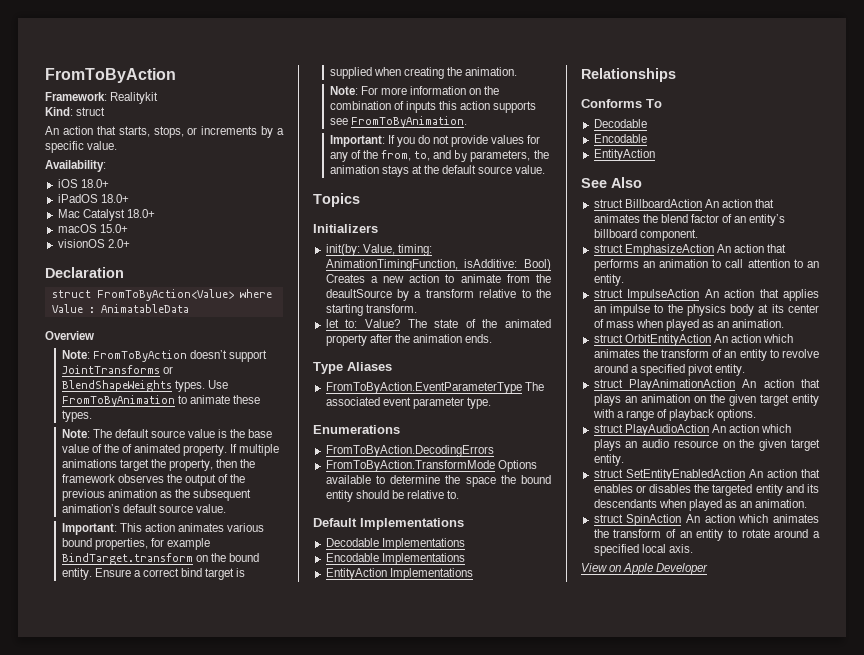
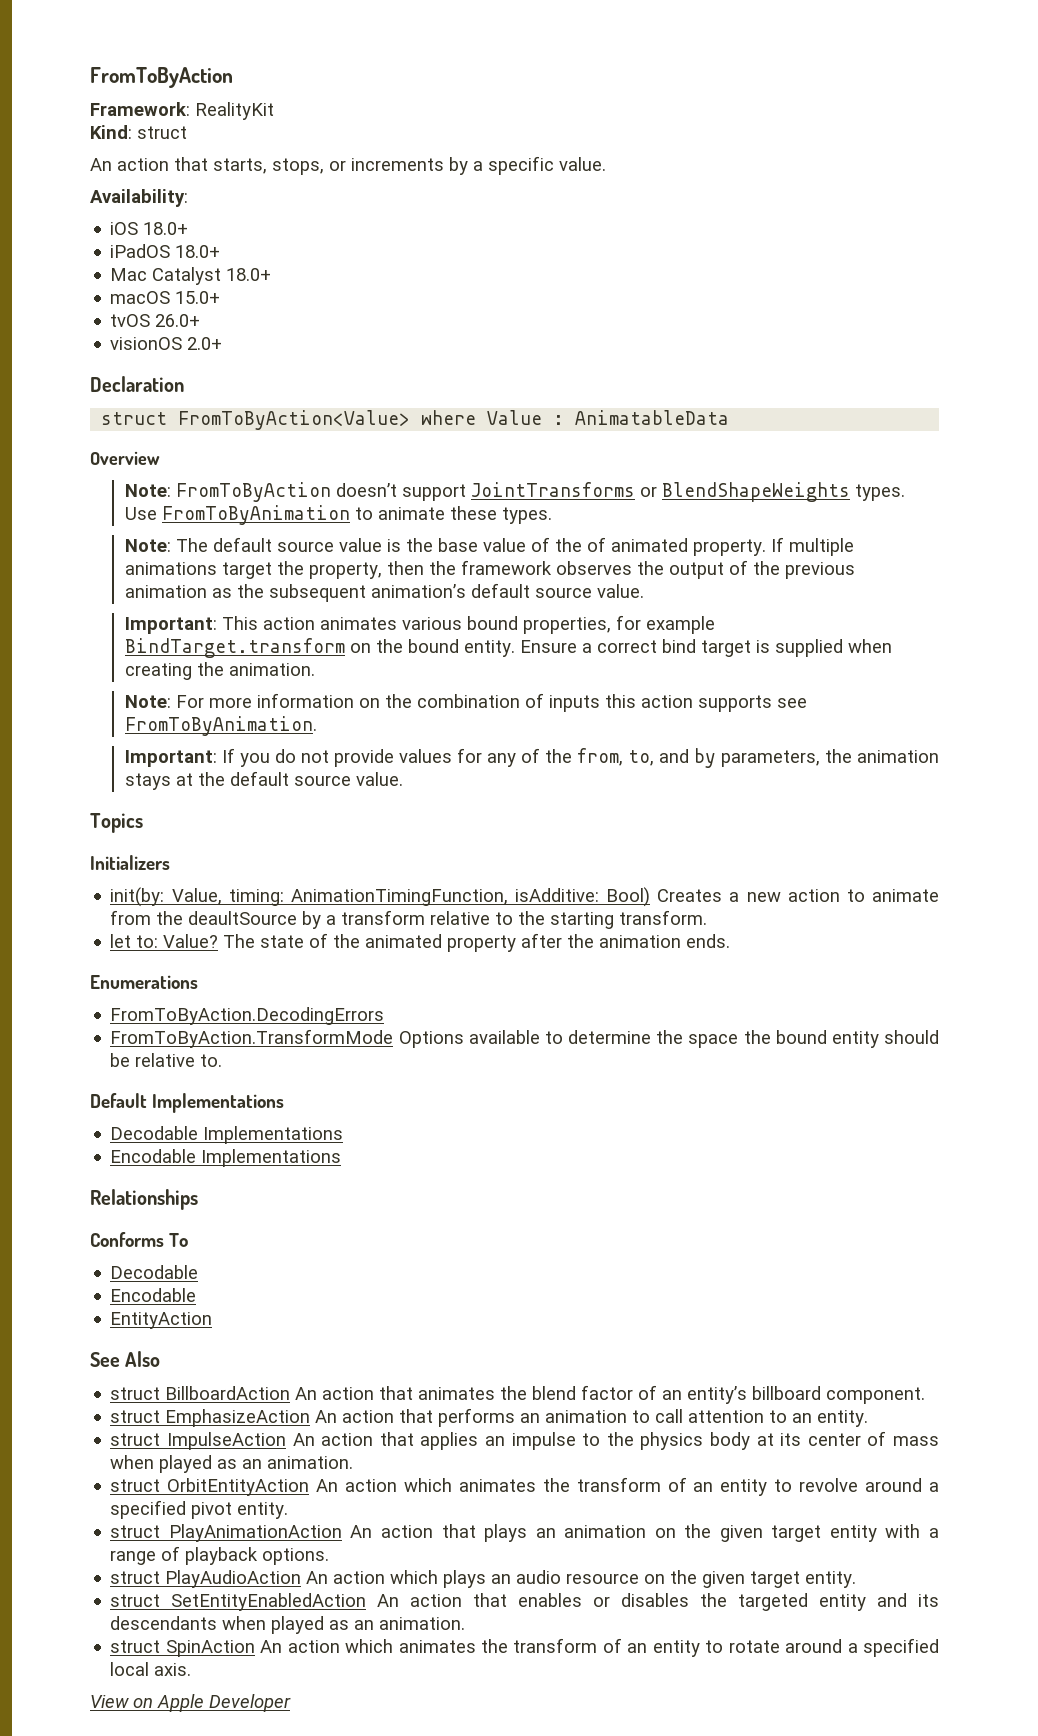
- Framework: Realitykit
+ Framework: RealityKit
+ tvOS 26.0+
- Type Aliases
- FromToByAction.EventParameterType The associated event parameter type.
- EntityAction Implementations

